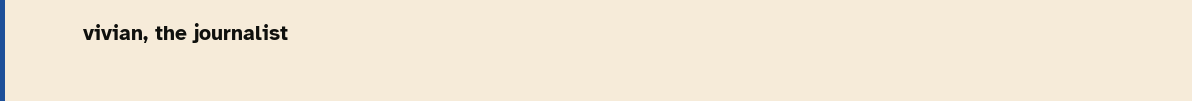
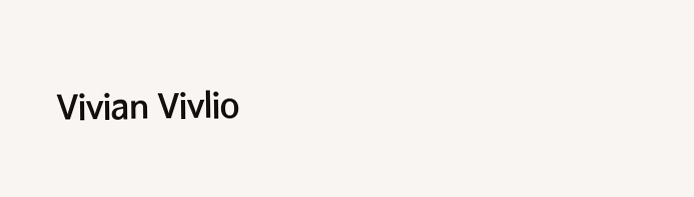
- vivian, the journalist
+ Vivian Vivlio

